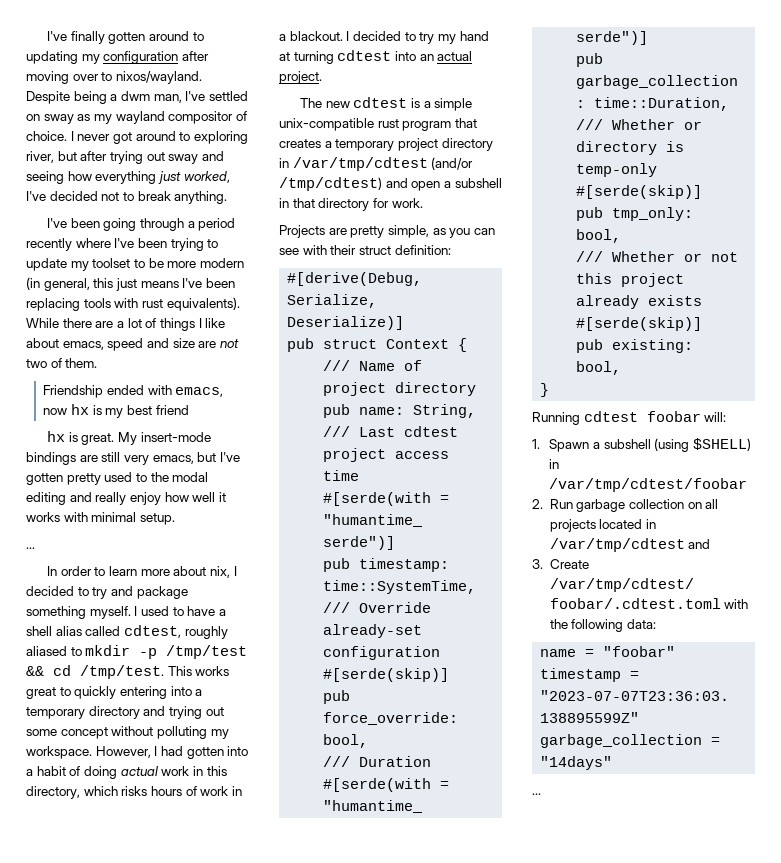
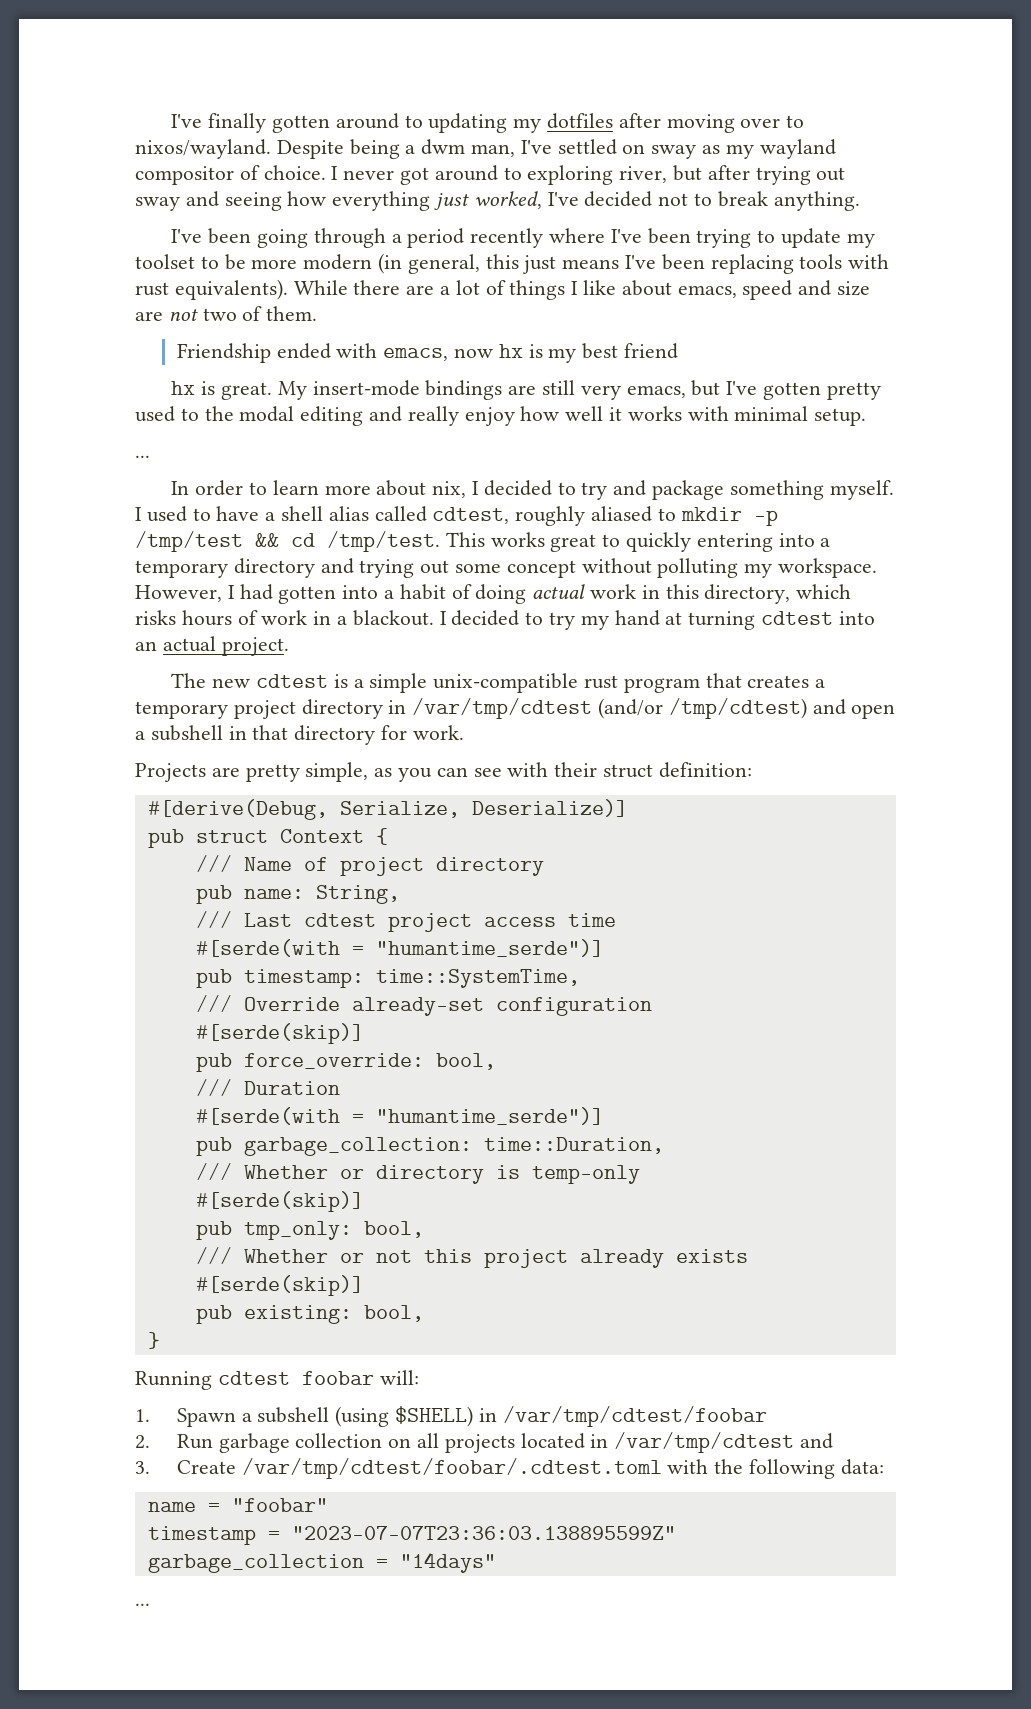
- I've finally gotten around to updating my configuration after moving over to nixos/wayland.
+ I've finally gotten around to updating my dotfiles after moving over to nixos/wayland.

